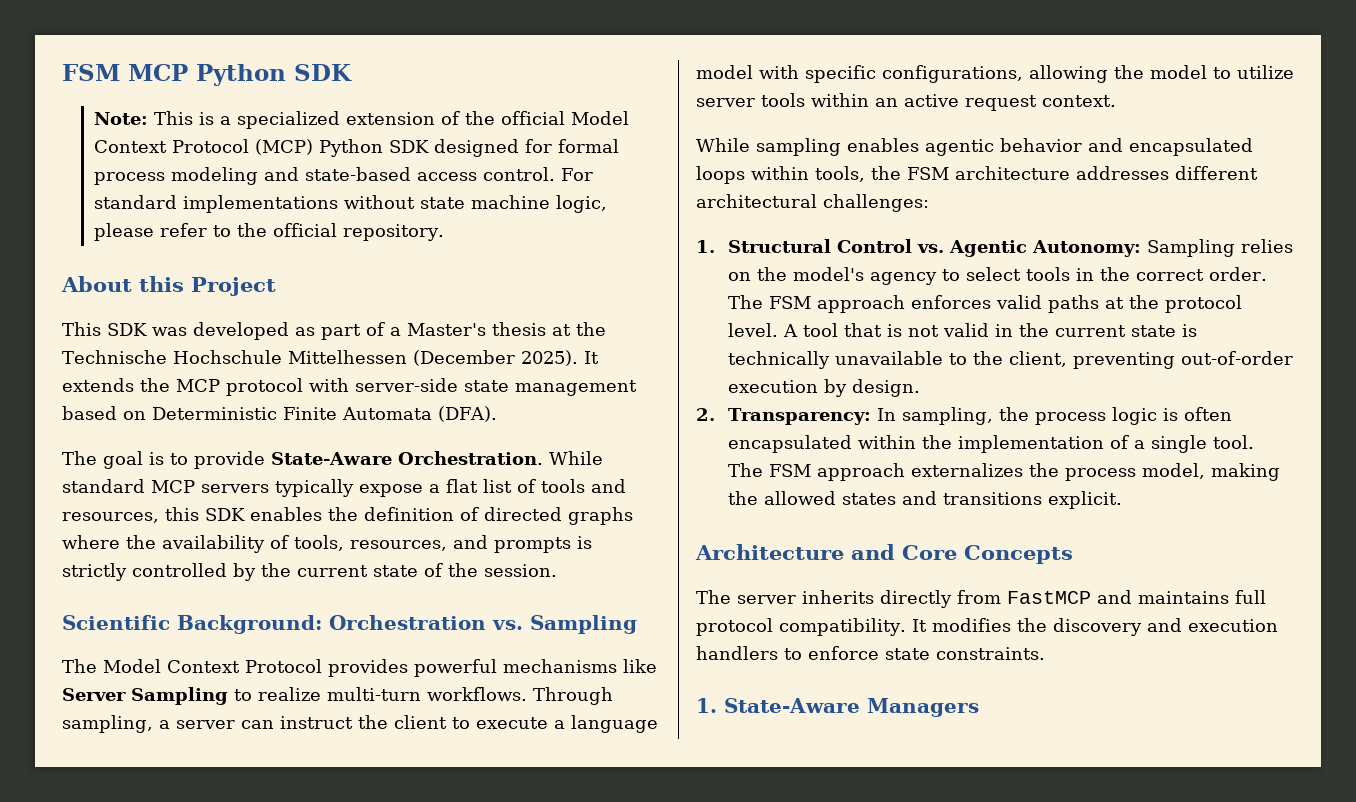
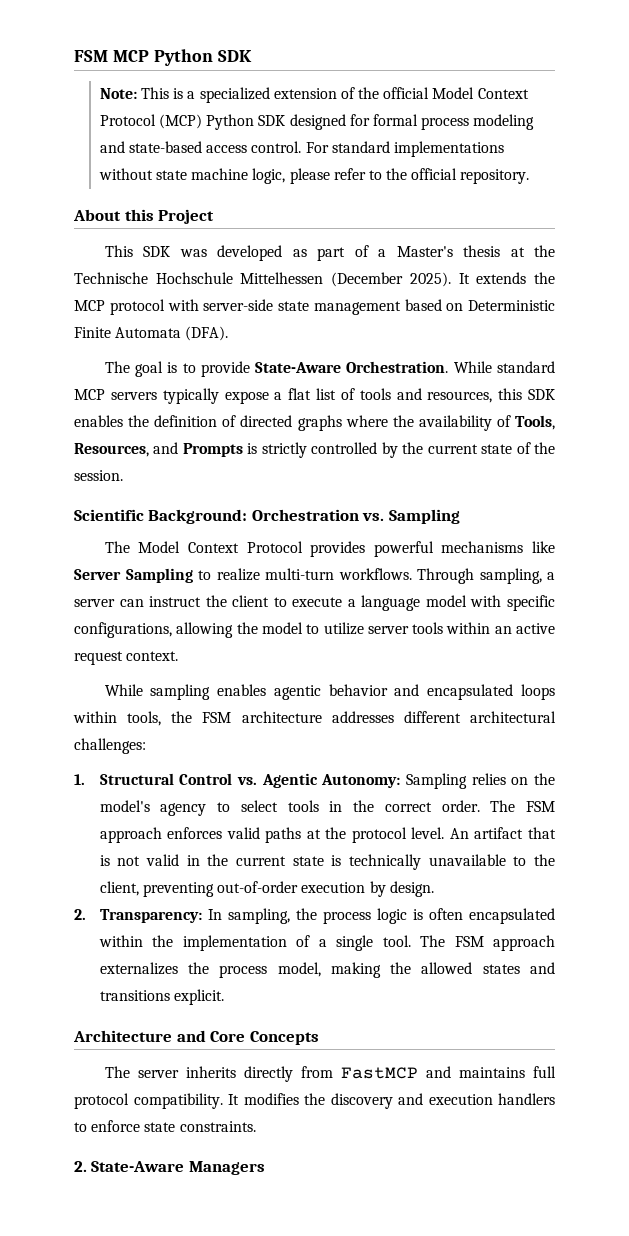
- While standard MCP servers typically expose a flat list of tools and resources, this SDK enables the definition of directed graphs where the availability of tools, resources, and prompts is strictly controlled by the current state of the session.
+ While standard MCP servers typically expose a flat list of tools and resources, this SDK enables the definition of directed graphs where the availability of Tools, Resources, and Prompts is strictly controlled by the current state of the session.
- A tool that is not valid in the current state is technically unavailable to the client, preventing out-of-order execution by design.
+ An artifact that is not valid in the current state is technically unavailable to the client, preventing out-of-order execution by design.
- 1. State-Aware Managers
+ 2. State-Aware Managers

